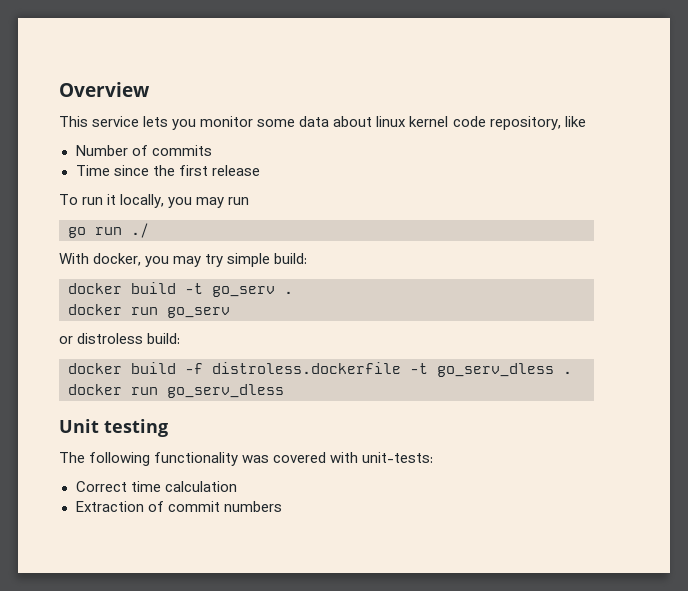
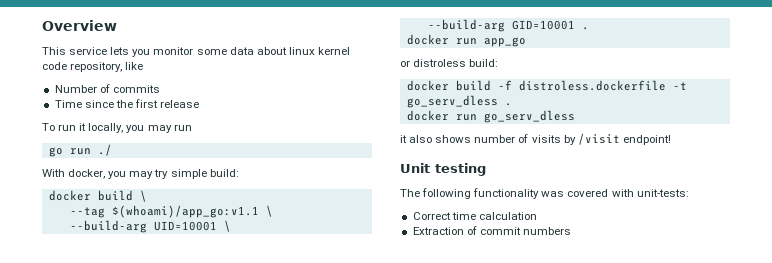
- docker build -t go_serv .
- docker run go_serv
+ docker build \
+ --tag $(whoami)/app_go:v1.1 \
+ --build-arg UID=10001 \
+ --build-arg GID=10001 .
+ docker run app_go
+ it also shows number of visits by /visit endpoint!

